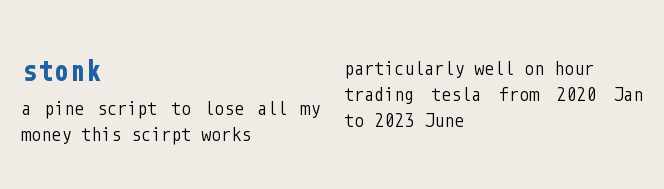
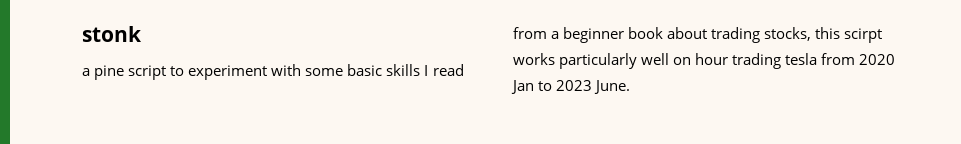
- a pine script to lose all my money this scirpt works particularly well on hour trading tesla from 2020 Jan to 2023 June
+ a pine script to experiment with some basic skills I read from a beginner book about trading stocks, this scirpt works particularly well on hour trading tesla from 2020 Jan to 2023 June.

